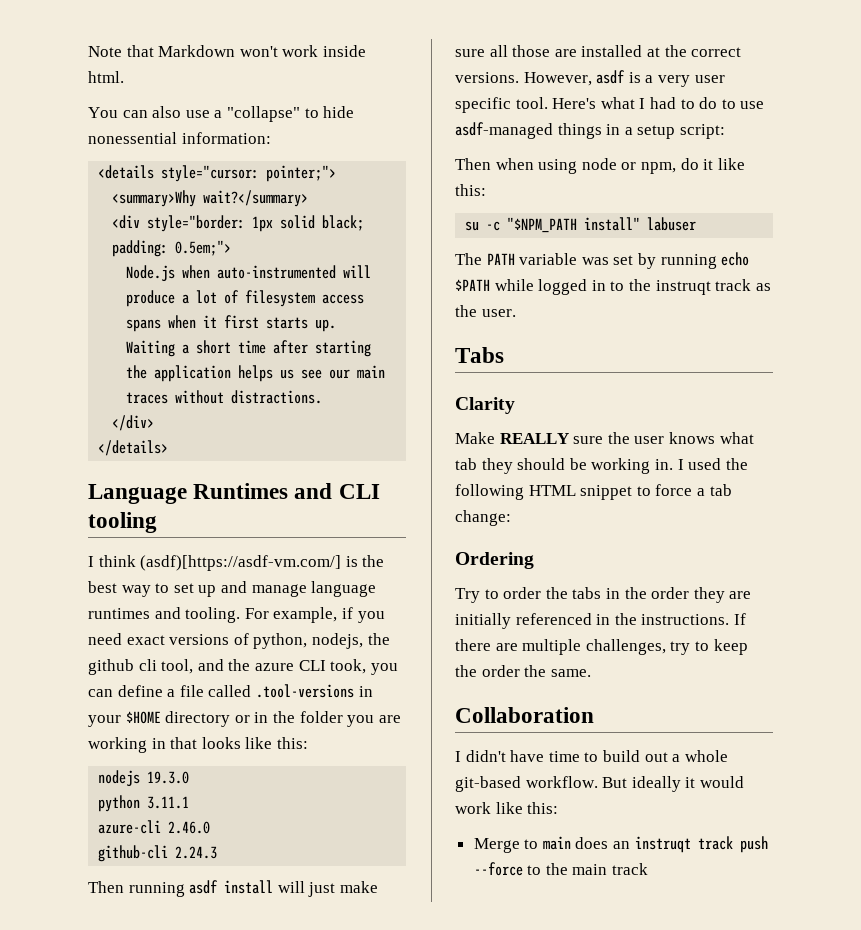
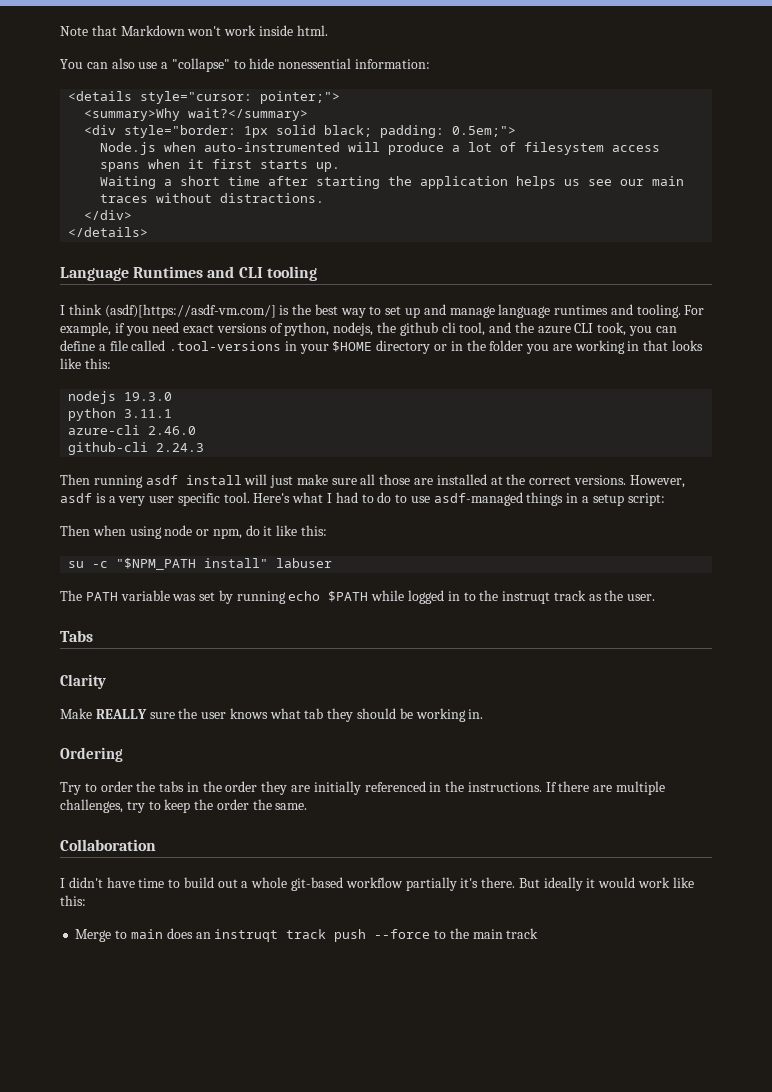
- I used the following HTML snippet to force a tab change:
- I didn't have time to build out a whole git-based workflow.
+ I didn't have time to build out a whole git-based workflow partially it's there.

